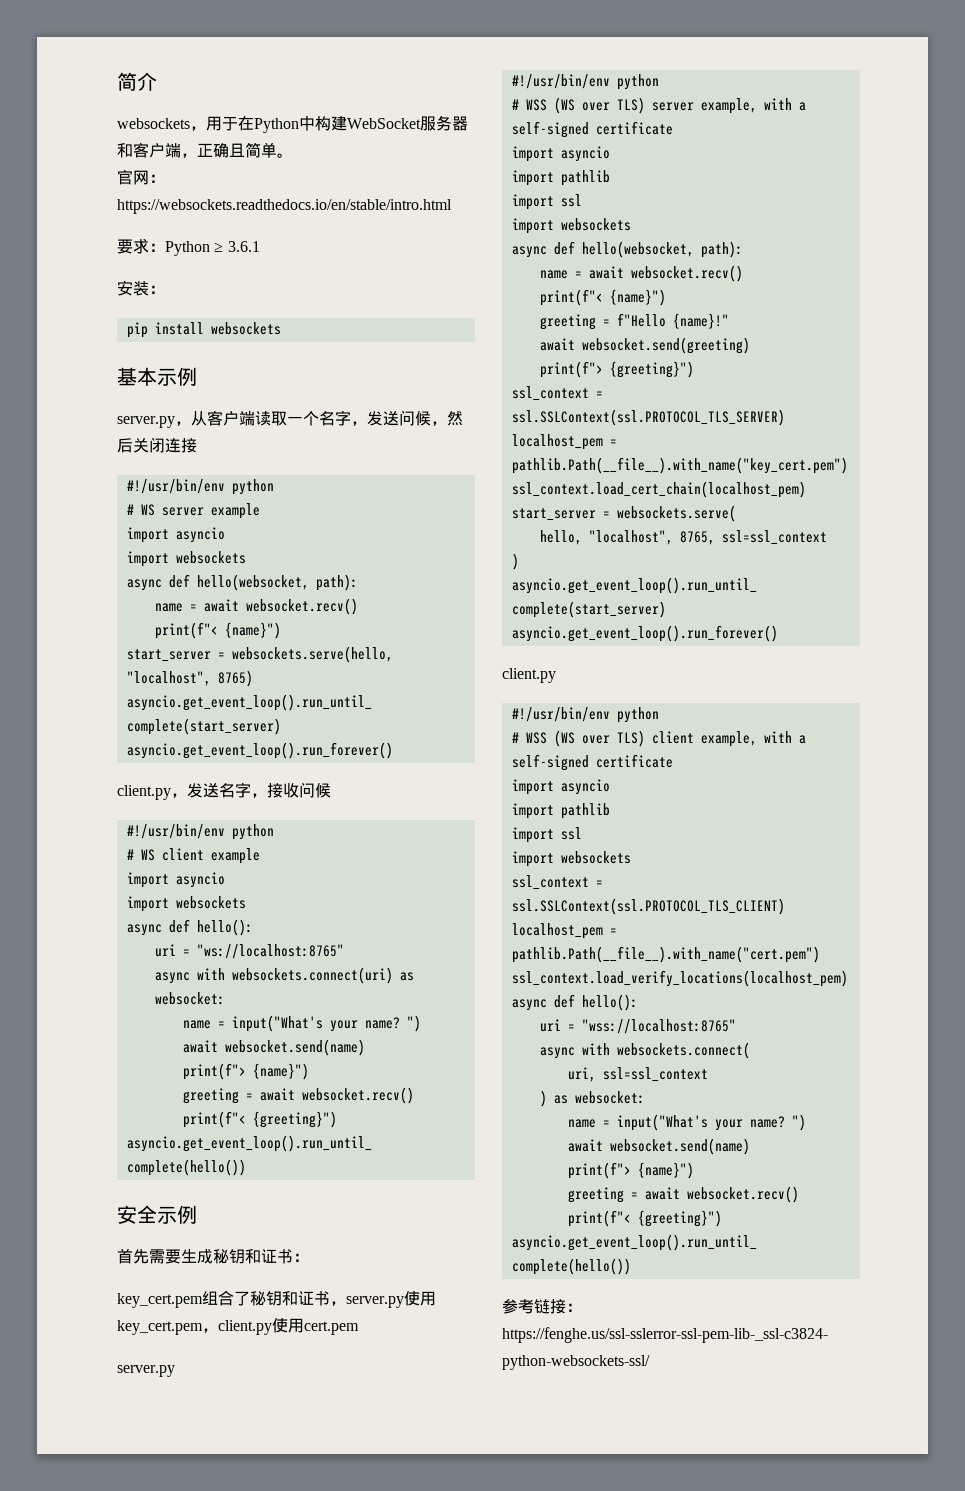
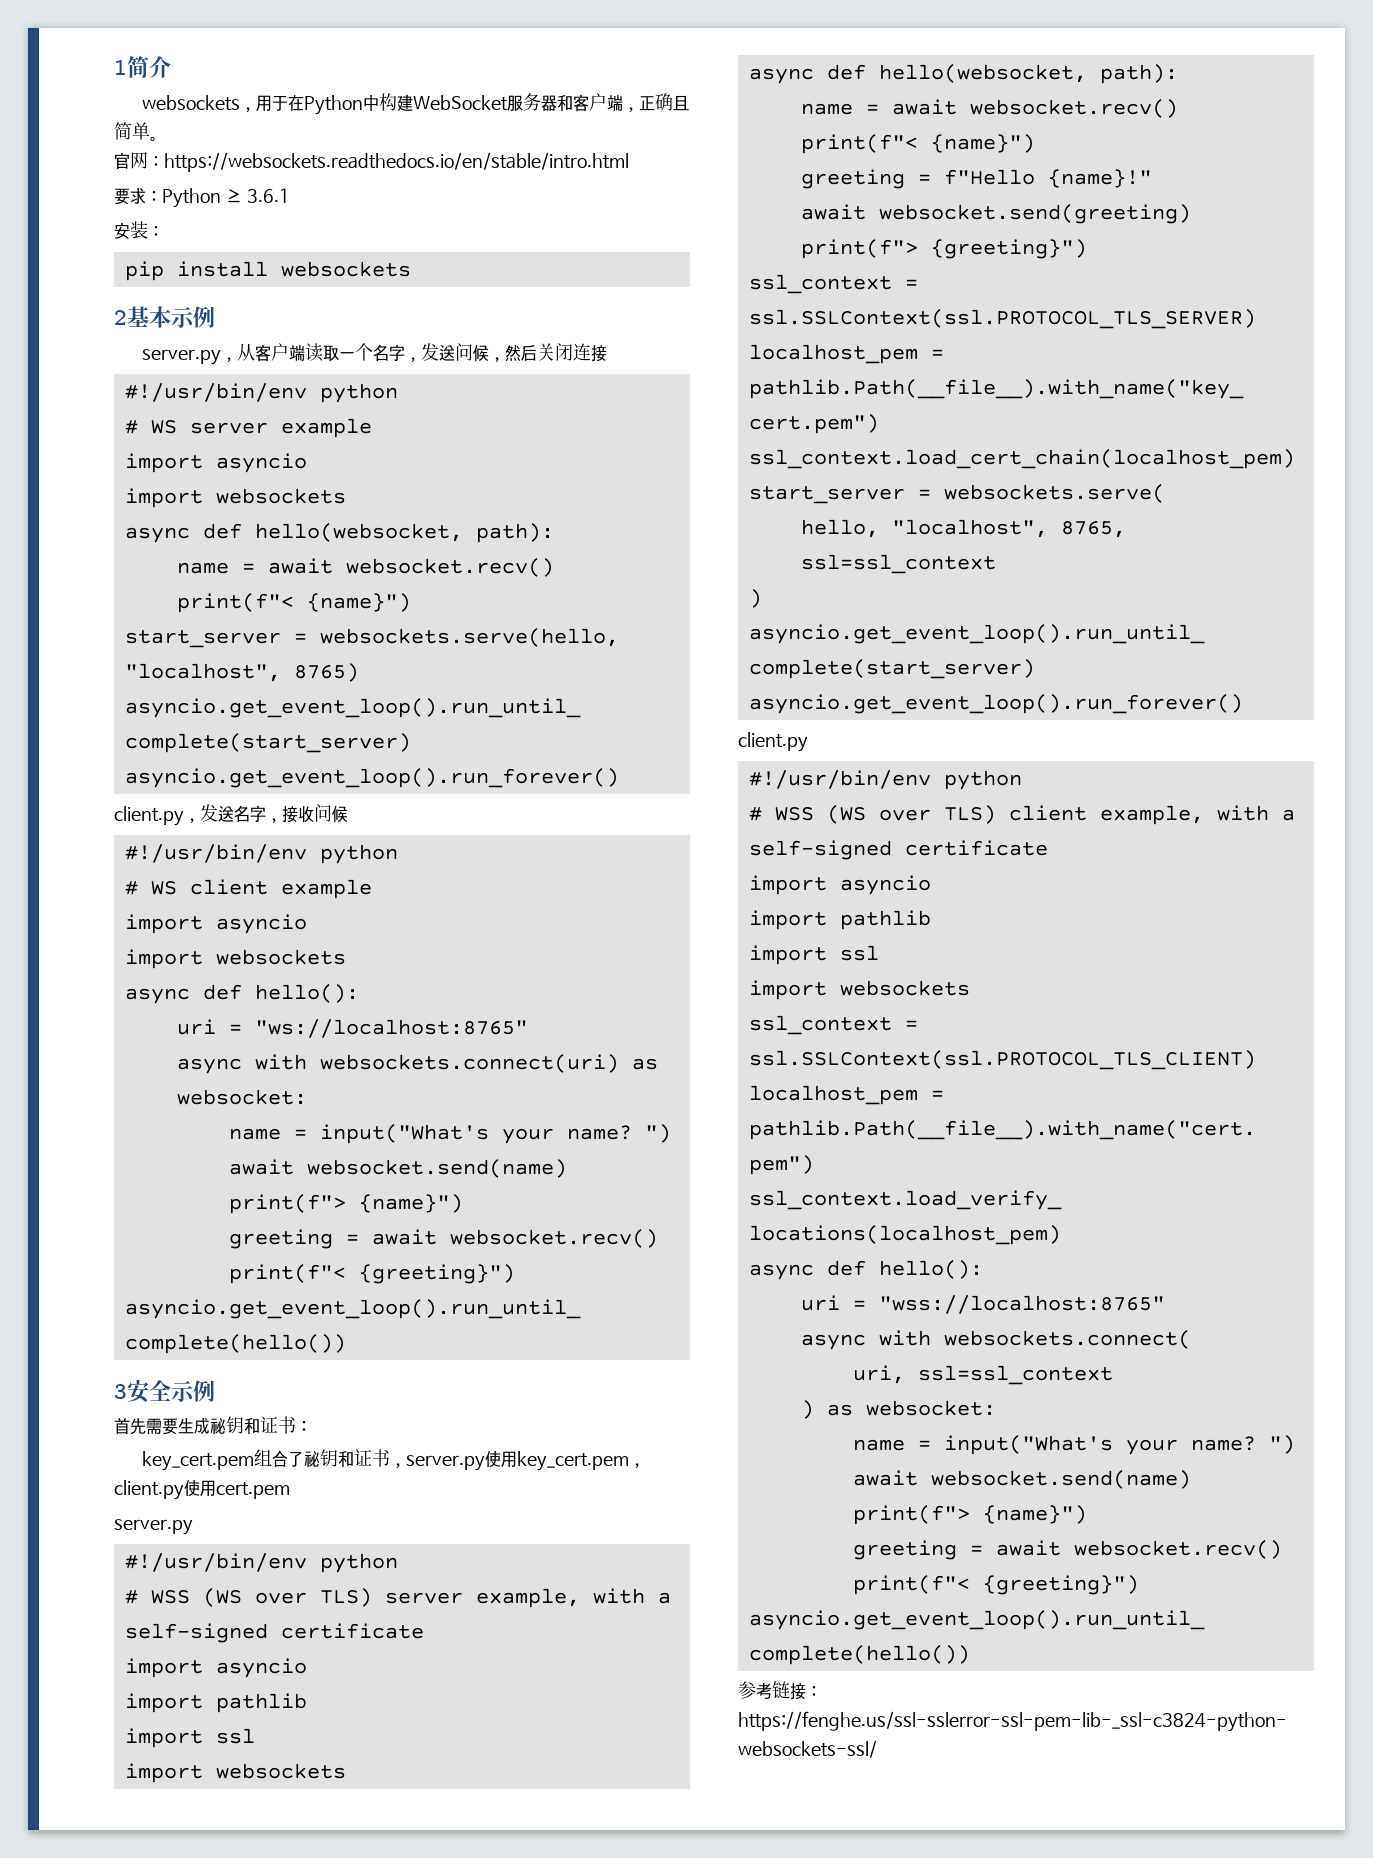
- 简介
+ 1简介
- 基本示例
+ 2基本示例
- 安全示例
+ 3安全示例

